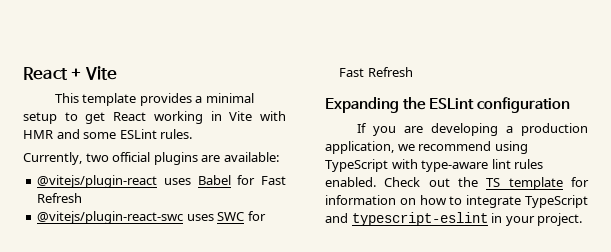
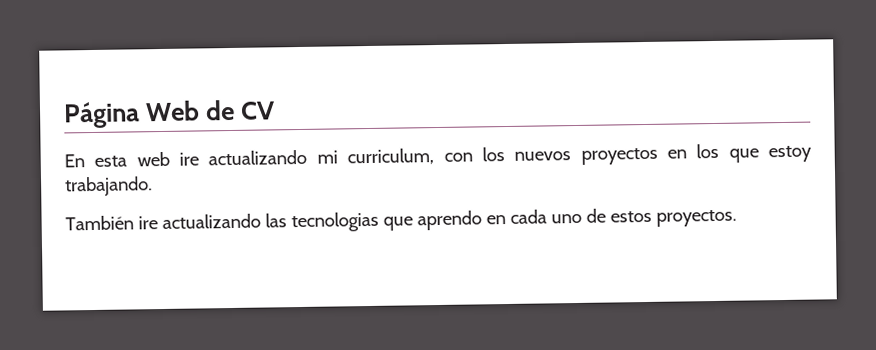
- React + Vite
- This template provides a minimal setup to get React working in Vite with HMR and some ESLint rules.
- Currently, two official plugins are available:
- @vitejs/plugin-react uses Babel for Fast Refresh
- @vitejs/plugin-react-swc uses SWC for Fast Refresh
- Expanding the ESLint configuration
- If you are developing a production application, we recommend using TypeScript with type-aware lint rules enabled. Check out the TS template for information on how to integrate TypeScript and typescript-eslint in your project.
+ Página Web de CV
+ En esta web ire actualizando mi curriculum, con los nuevos proyectos en los que estoy trabajando.
+ También ire actualizando las tecnologias que aprendo en cada uno de estos proyectos.

